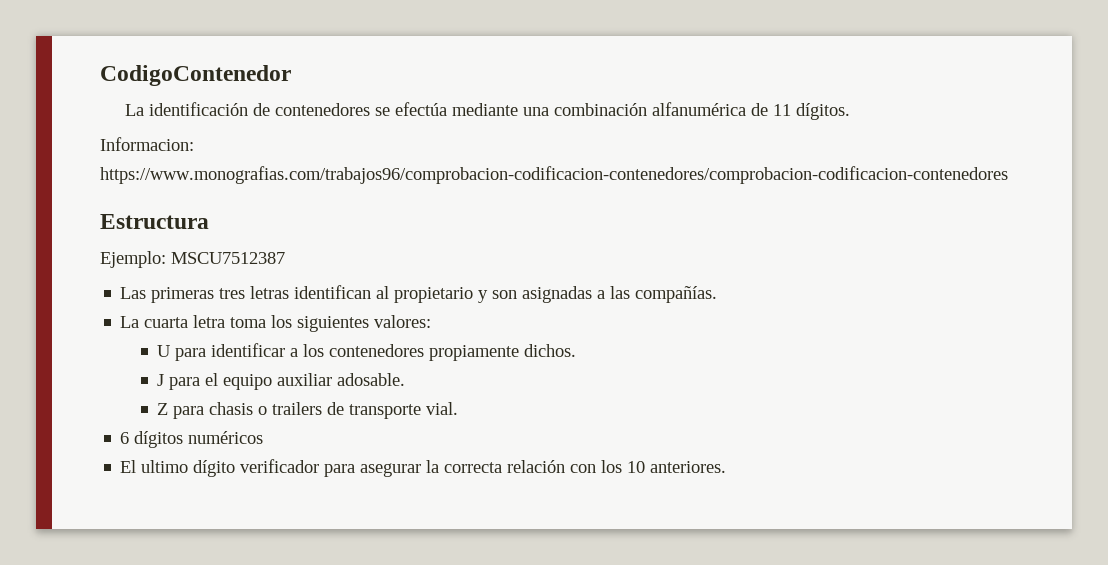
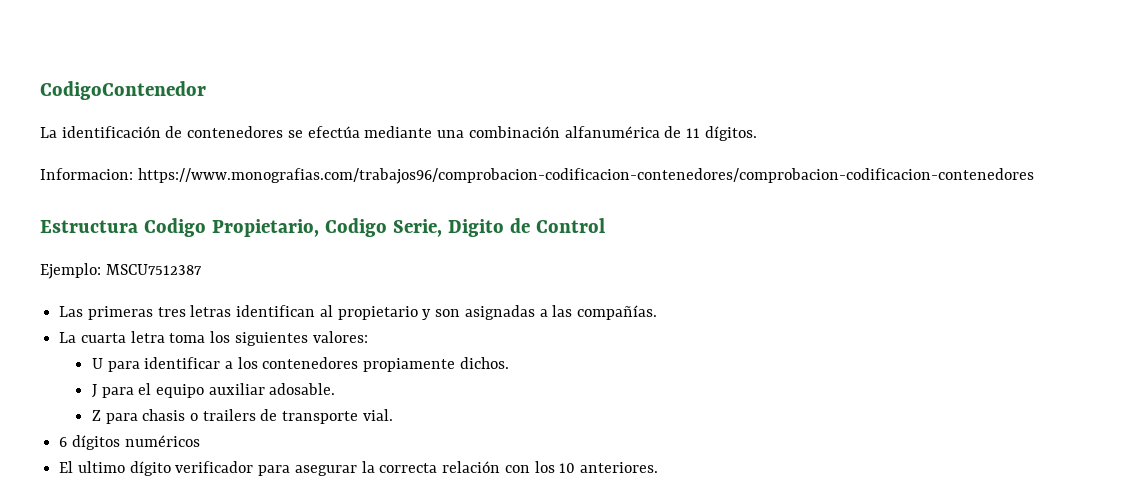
- Estructura
+ Estructura Codigo Propietario, Codigo Serie, Digito de Control

